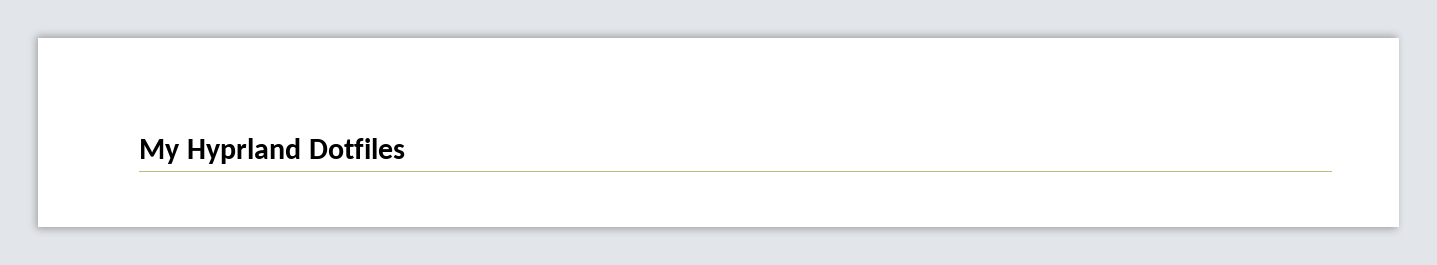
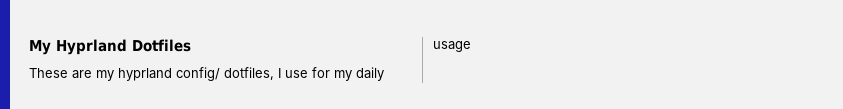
+ These are my hyprland config/ dotfiles, I use for my daily usage

